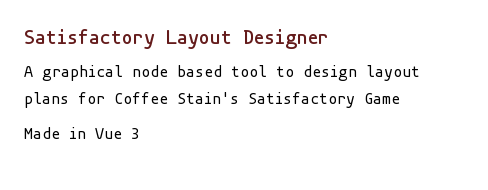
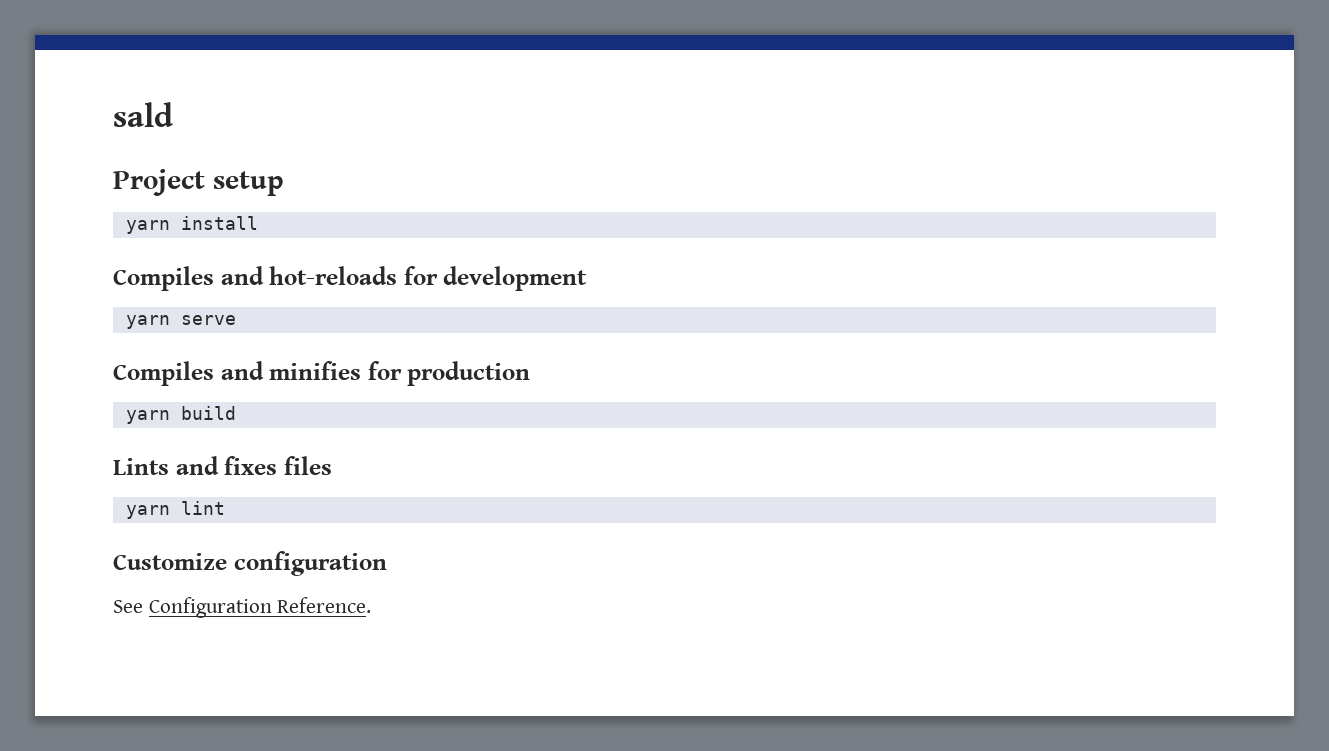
- Satisfactory Layout Designer
- A graphical node based tool to design layout plans for Coffee Stain's Satisfactory Game
- Made in Vue 3
+ sald
+ Project setup
+ yarn install
+ Compiles and hot-reloads for development
+ yarn serve
+ Compiles and minifies for production
+ yarn build
+ Lints and fixes files
+ yarn lint
+ Customize configuration
+ See Configuration Reference.

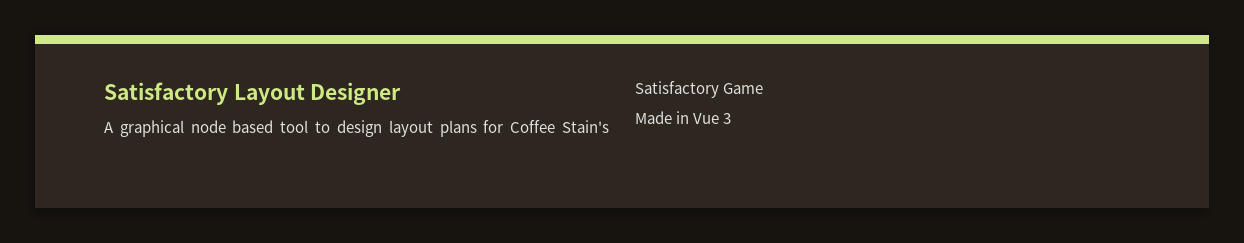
- sald
- Project setup
- yarn install
- Compiles and hot-reloads for development
- yarn serve
- Compiles and minifies for production
- yarn build
- Lints and fixes files
- yarn lint
- Customize configuration
- See Configuration Reference.
+ Satisfactory Layout Designer
+ A graphical node based tool to design layout plans for Coffee Stain's Satisfactory Game
+ Made in Vue 3

